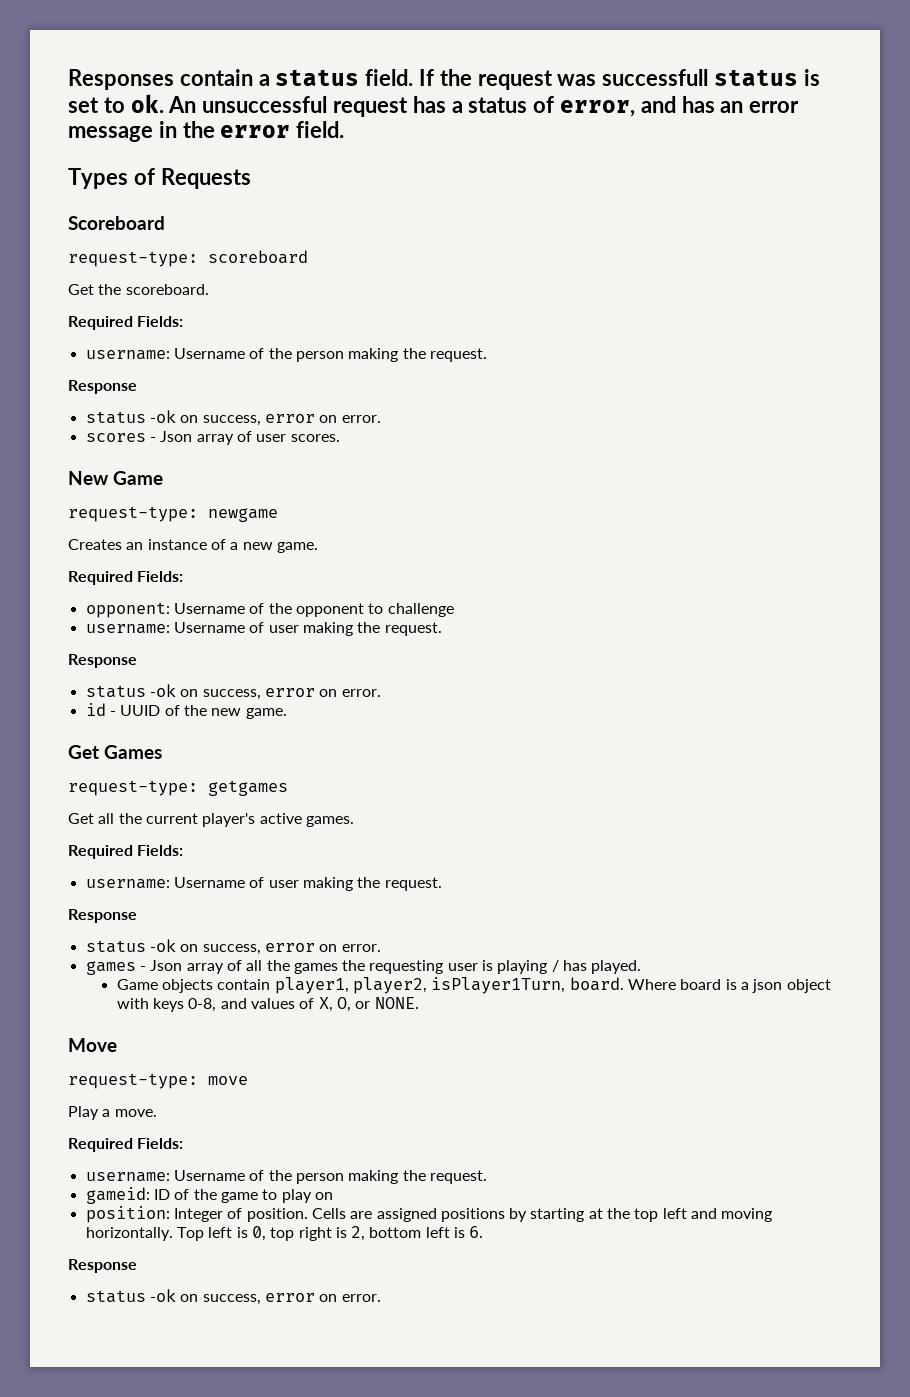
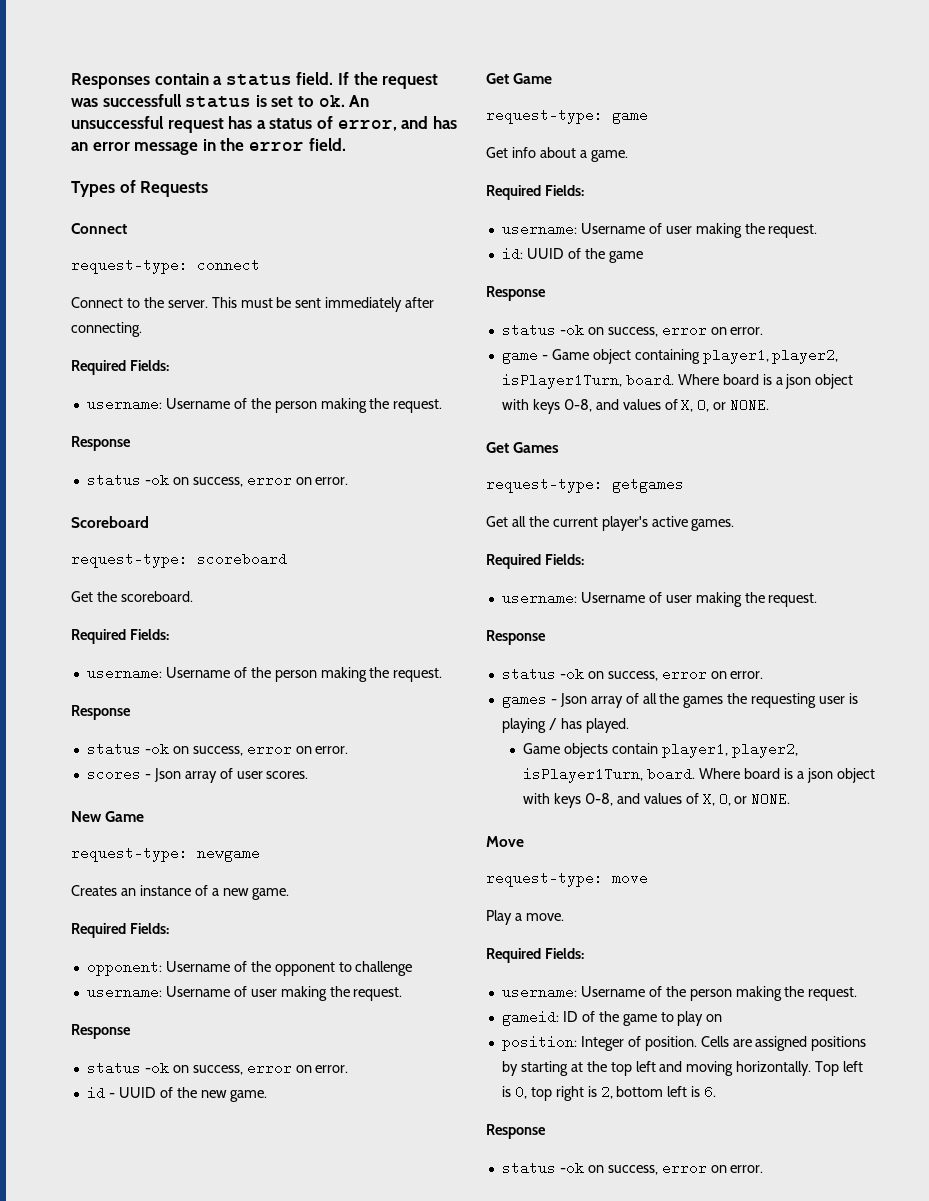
  Types of Requests
+ Connect
+ request-type: connect
+ Connect to the server. This must be sent immediately after connecting.
+ Required Fields:
+ username: Username of the person making the request.
+ Response
+ status -ok on success, error on error.
+ Get Game
+ request-type: game
+ Get info about a game.
+ Required Fields:
+ username: Username of user making the request.
+ id: UUID of the game
+ Response
+ status -ok on success, error on error.
+ game - Game object containing player1, player2, isPlayer1Turn, board. Where board is a json object with keys 0-8, and values of X, O, or NONE.

